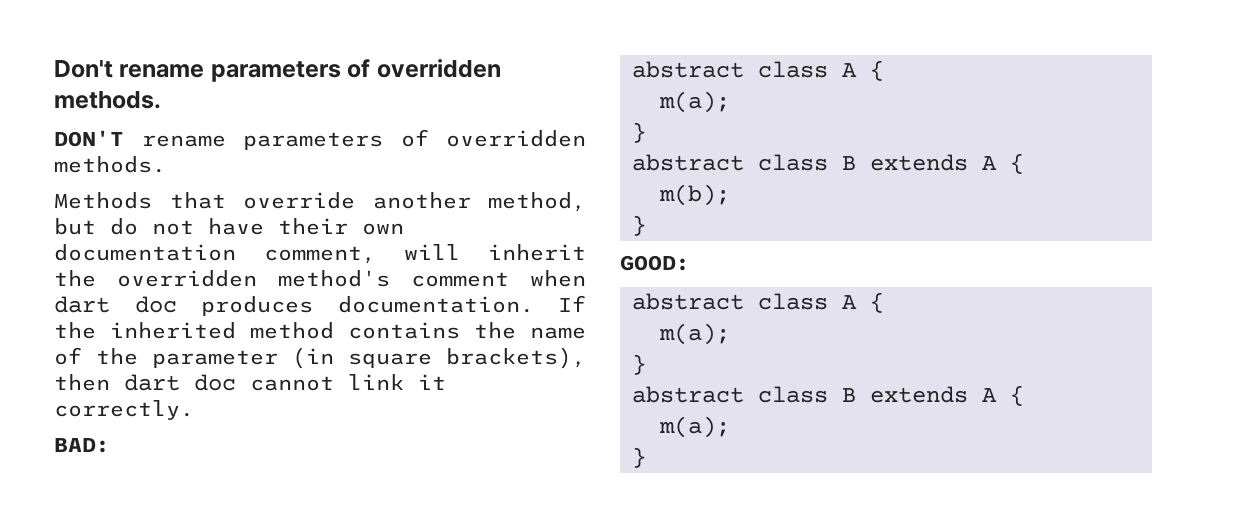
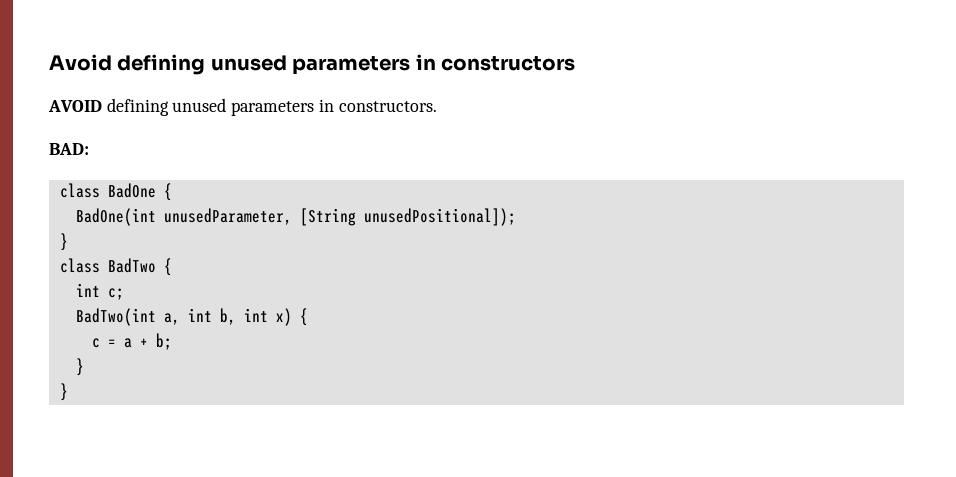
- Don't rename parameters of overridden methods.
- DON'T rename parameters of overridden methods.
- Methods that override another method, but do not have their own documentation comment, will inherit the overridden method's comment when dart doc produces documentation. If the inherited method contains the name of the parameter (in square brackets), then dart doc cannot link it correctly.
+ Avoid defining unused parameters in constructors
+ AVOID defining unused parameters in constructors.
  BAD:
- abstract class A {
- m(a);
+ class BadOne {
+ BadOne(int unusedParameter, [String unusedPositional]);
  }
- abstract class B extends A {
- m(b);
+ class BadTwo {
+ int c;
+ BadTwo(int a, int b, int x) {
+ c = a + b;
  }
- GOOD:
- abstract class A {
- m(a);
- }
- abstract class B extends A {
- m(a);

